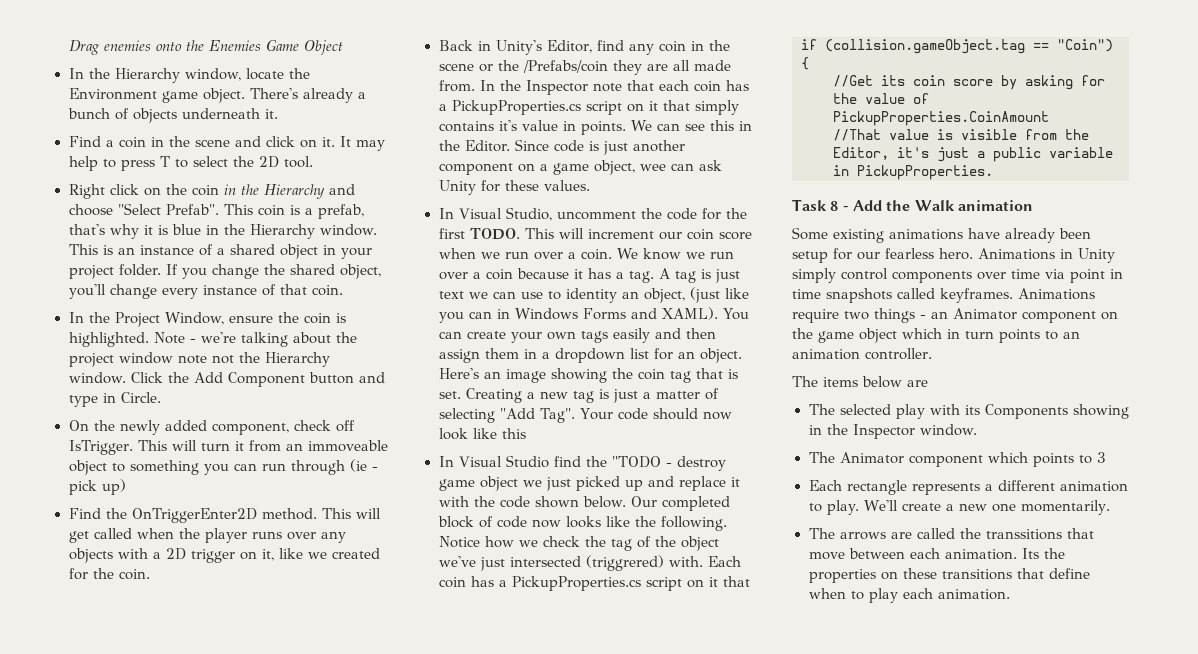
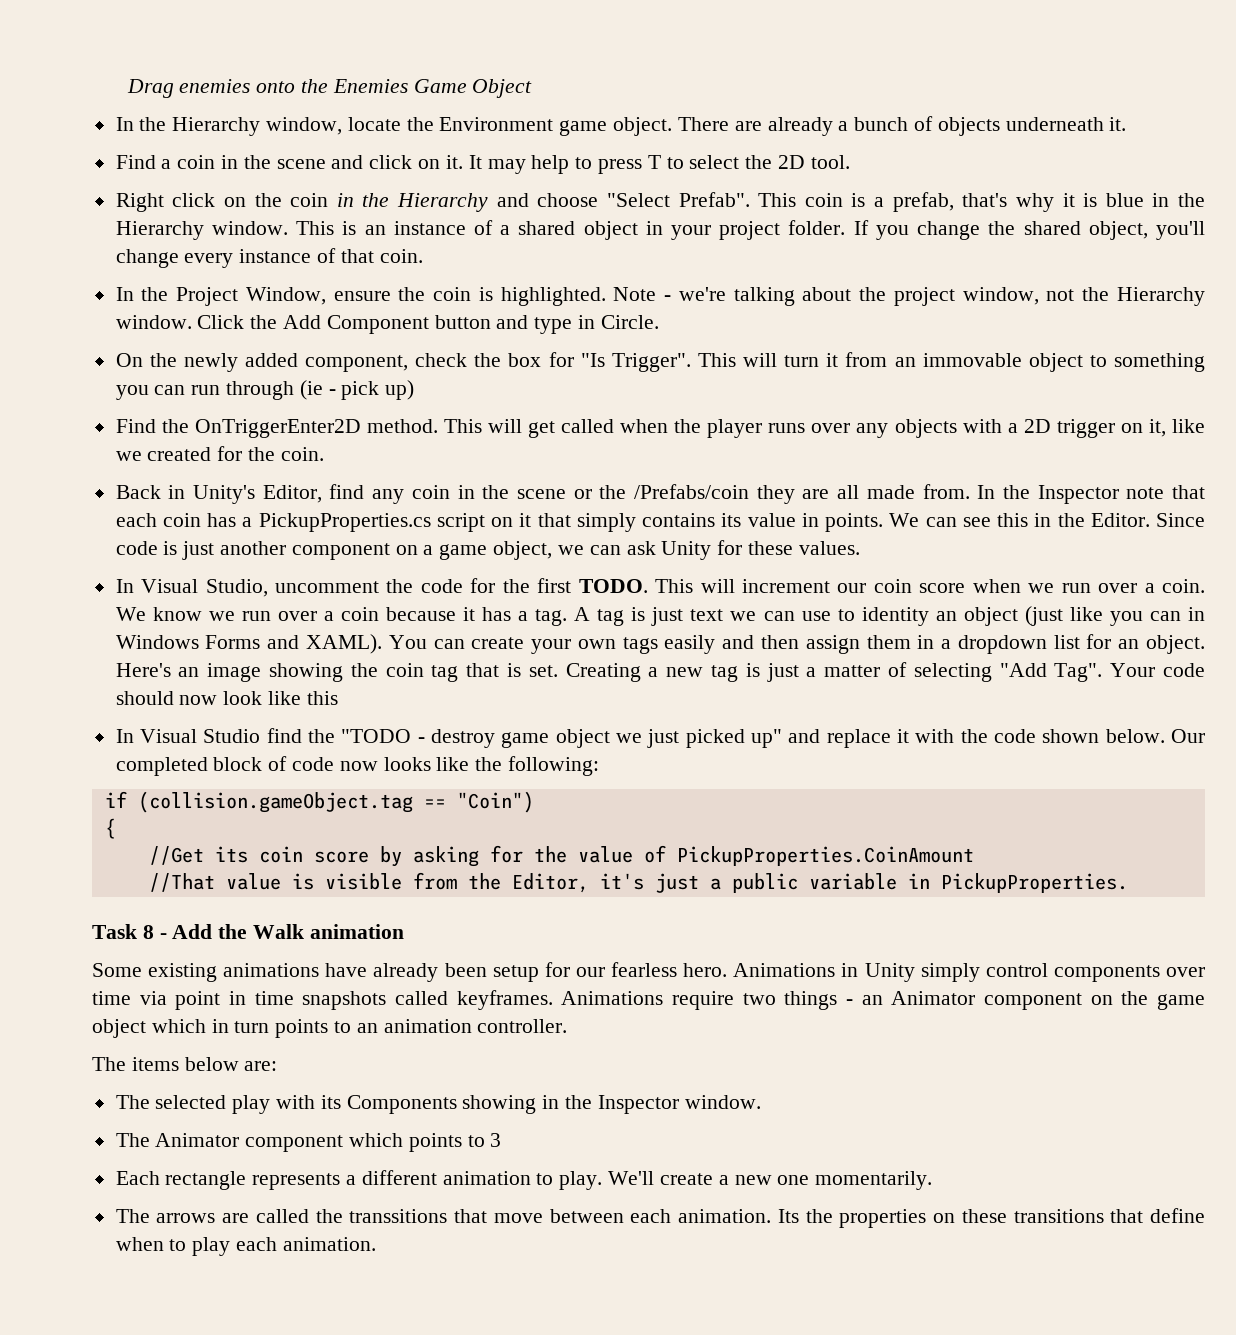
- There's already a bunch of objects underneath it.
+ There are already a bunch of objects underneath it.
- Note - we're talking about the project window note not the Hierarchy window.
+ Note - we're talking about the project window, not the Hierarchy window.
- On the newly added component, check off IsTrigger.
+ On the newly added component, check the box for "Is Trigger".
- This will turn it from an immoveable object to something you can run through (ie - pick up)
+ This will turn it from an immovable object to something you can run through (ie - pick up)
- In the Inspector note that each coin has a PickupProperties.cs script on it that simply contains it's value in points.
+ In the Inspector note that each coin has a PickupProperties.cs script on it that simply contains its value in points.
- Since code is just another component on a game object, wee can ask Unity for these values.
+ Since code is just another component on a game object, we can ask Unity for these values.
- A tag is just text we can use to identity an object, (just like you can in Windows Forms and XAML).
+ A tag is just text we can use to identity an object (just like you can in Windows Forms and XAML).
- In Visual Studio find the "TODO - destroy game object we just picked up and replace it with the code shown below.
+ In Visual Studio find the "TODO - destroy game object we just picked up" and replace it with the code shown below.
- Our completed block of code now looks like the following. Notice how we check the tag of the object we've just intersected (triggrered) with. Each coin has a PickupProperties.cs script on it that
+ Our completed block of code now looks like the following:
- The items below are
+ The items below are:

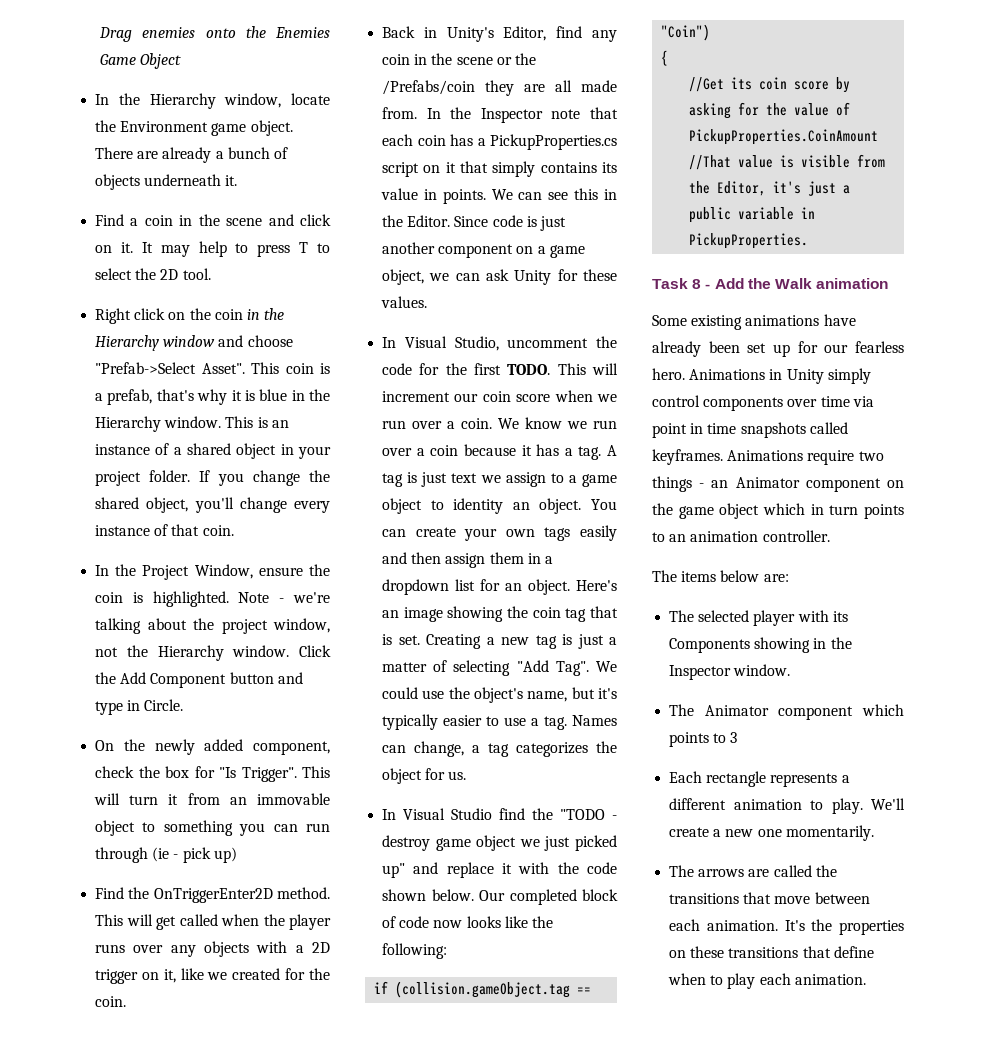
- Right click on the coin in the Hierarchy and choose "Select Prefab".
+ Right click on the coin in the Hierarchy window and choose "Prefab->Select Asset".
- A tag is just text we can use to identity an object (just like you can in Windows Forms and XAML).
+ A tag is just text we assign to a game object to identity an object.
- Your code should now look like this
+ We could use the object's name, but it's typically easier to use a tag. Names can change, a tag categorizes the object for us.
- Some existing animations have already been setup for our fearless hero.
+ Some existing animations have already been set up for our fearless hero.
- The selected play with its Components showing in the Inspector window.
+ The selected player with its Components showing in the Inspector window.
- The arrows are called the transsitions that move between each animation.
+ The arrows are called the transitions that move between each animation.
- Its the properties on these transitions that define when to play each animation.
+ It's the properties on these transitions that define when to play each animation.

